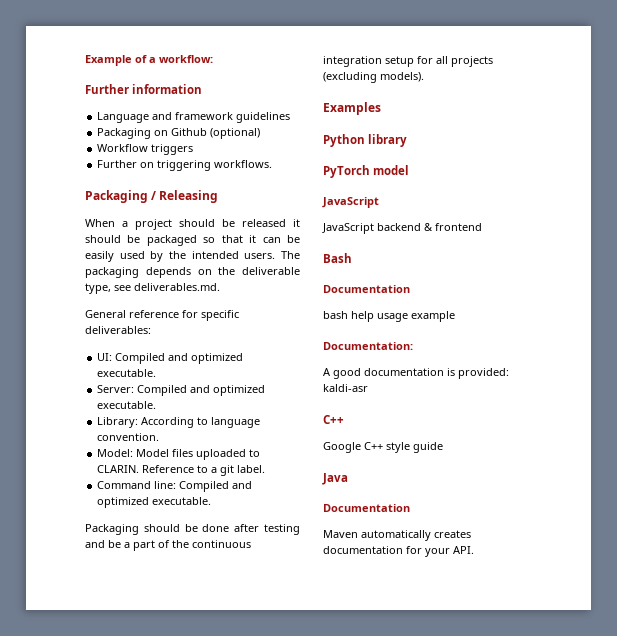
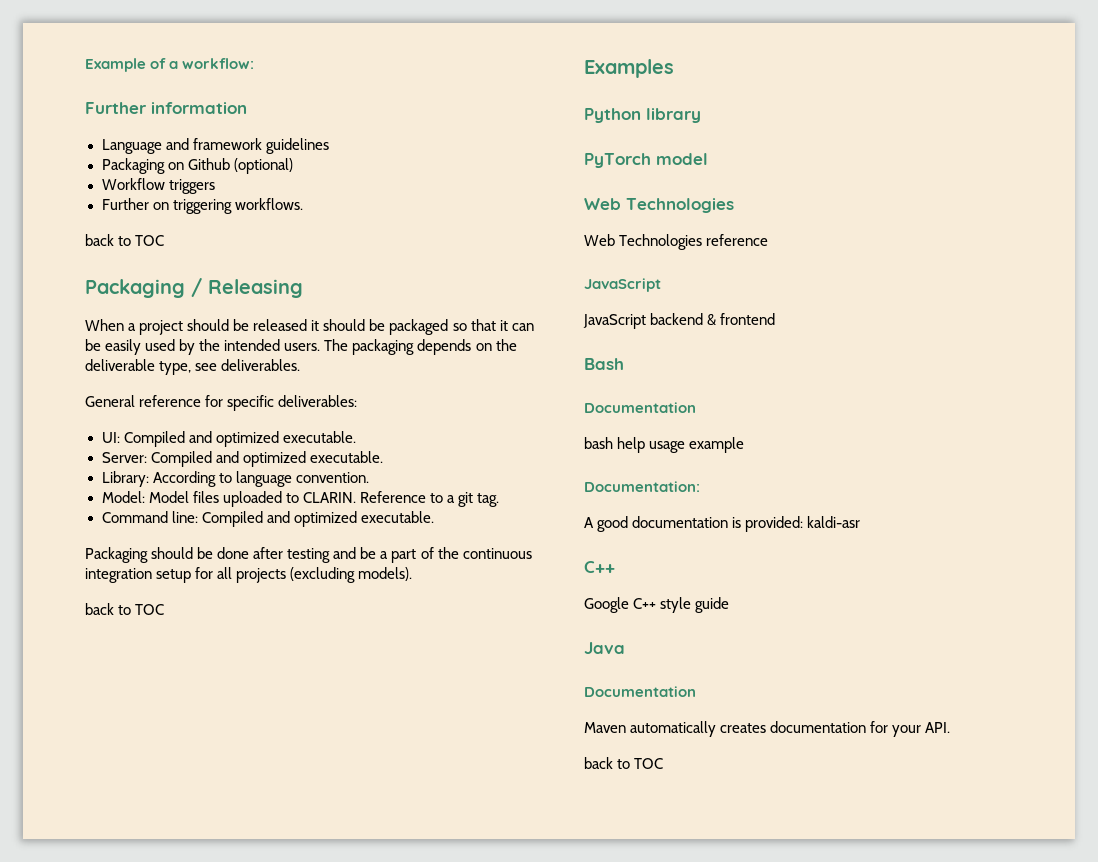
  Further on triggering workflows.
+ back to TOC
- The packaging depends on the deliverable type, see deliverables.md.
+ The packaging depends on the deliverable type, see deliverables.
- Reference to a git label.
+ Reference to a git tag.
  Packaging should be done after testing and be a part of the continuous integration setup for all projects (excluding models).
+ back to TOC
  PyTorch model
+ Web Technologies
+ Web Technologies reference
  Maven automatically creates documentation for your API.
+ back to TOC

